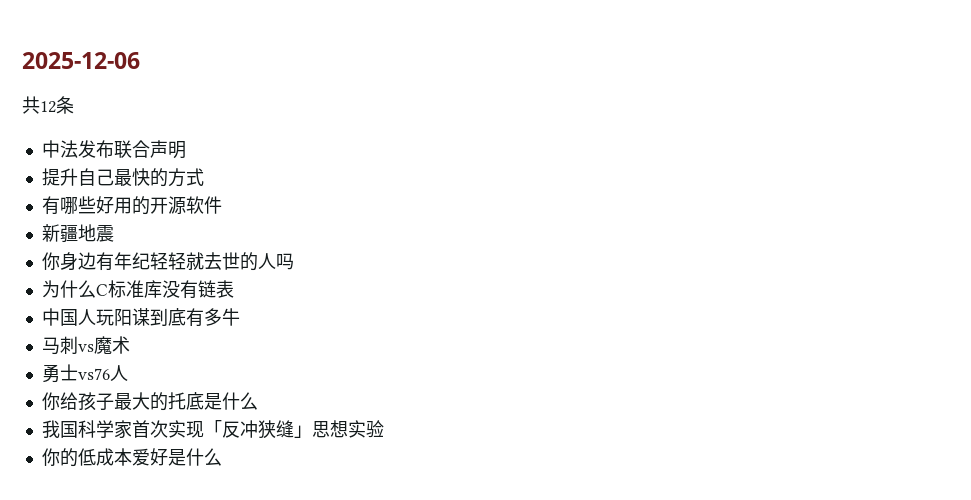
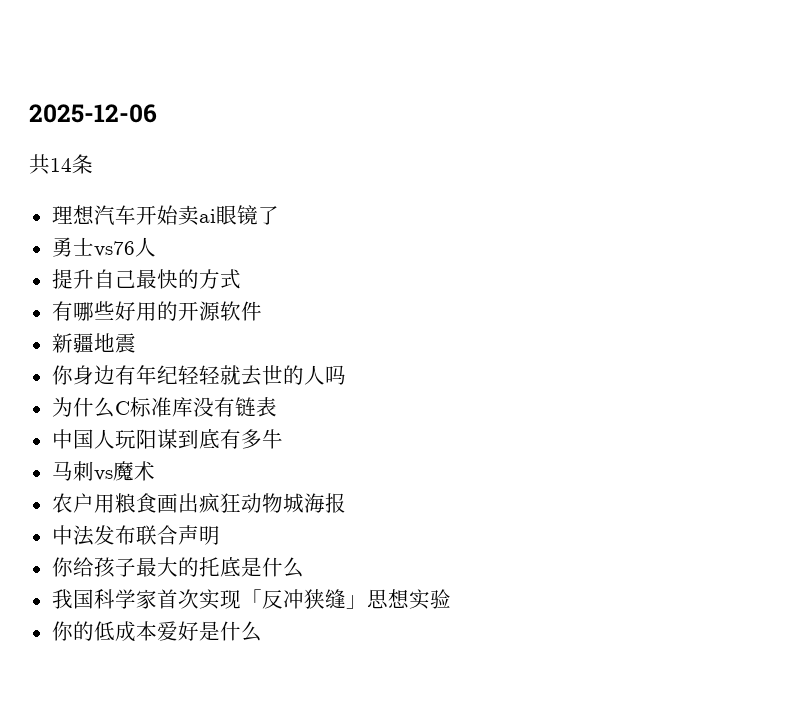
- 共12条
+ 共14条
- 中法发布联合声明
+ 理想汽车开始卖ai眼镜了
+ 勇士vs76人
- 勇士vs76人
+ 农户用粮食画出疯狂动物城海报
+ 中法发布联合声明

